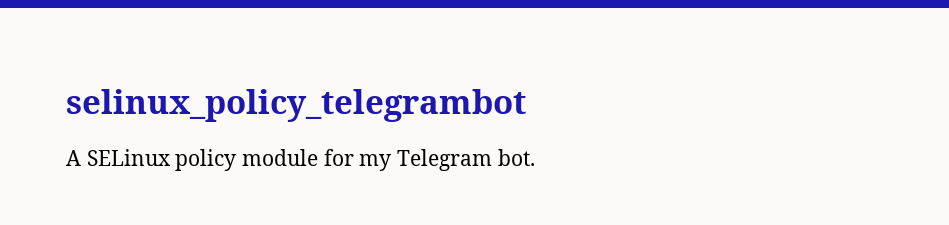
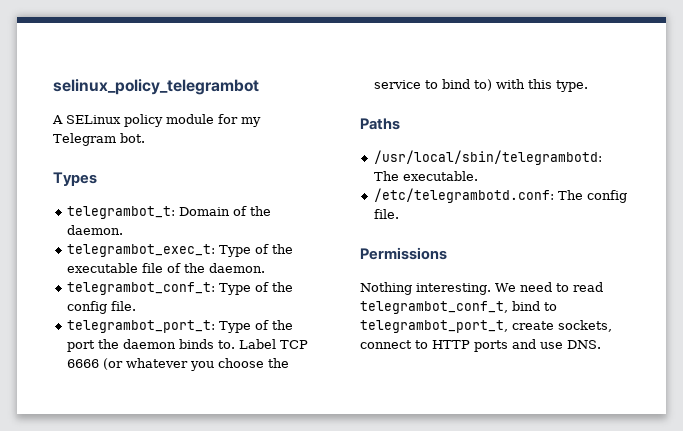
+ Types
+ telegrambot_t: Domain of the daemon.
+ telegrambot_exec_t: Type of the executable file of the daemon.
+ telegrambot_conf_t: Type of the config file.
+ telegrambot_port_t: Type of the port the daemon binds to. Label TCP 6666 (or whatever you choose the service to bind to) with this type.
+ Paths
+ /usr/local/sbin/telegrambotd: The executable.
+ /etc/telegrambotd.conf: The config file.
+ Permissions
+ Nothing interesting. We need to read telegrambot_conf_t, bind to telegrambot_port_t, create sockets, connect to HTTP ports and use DNS.

